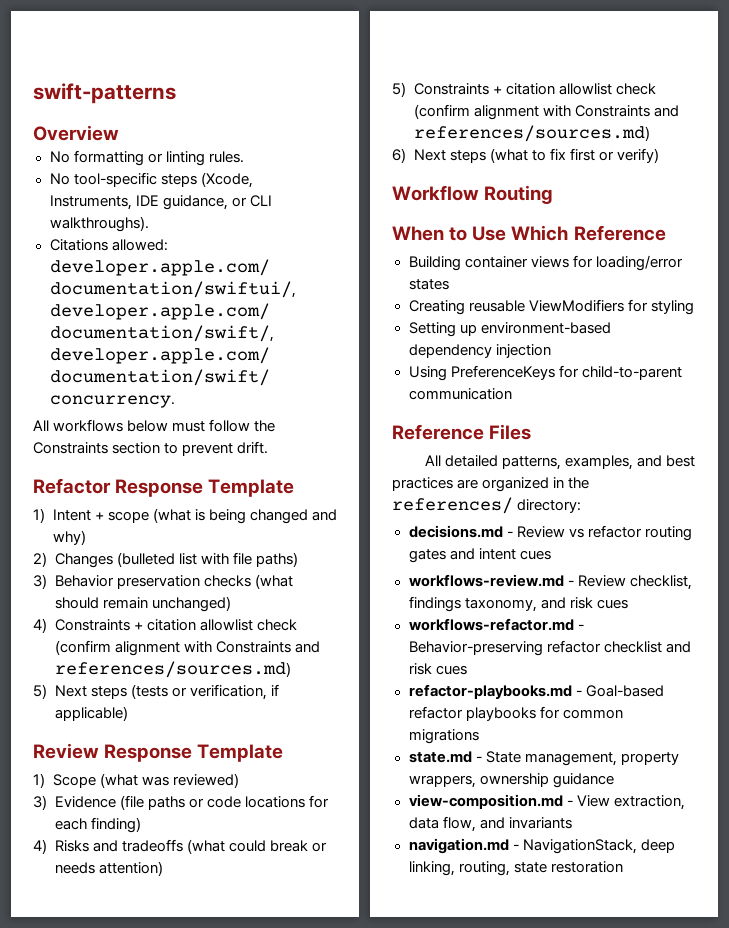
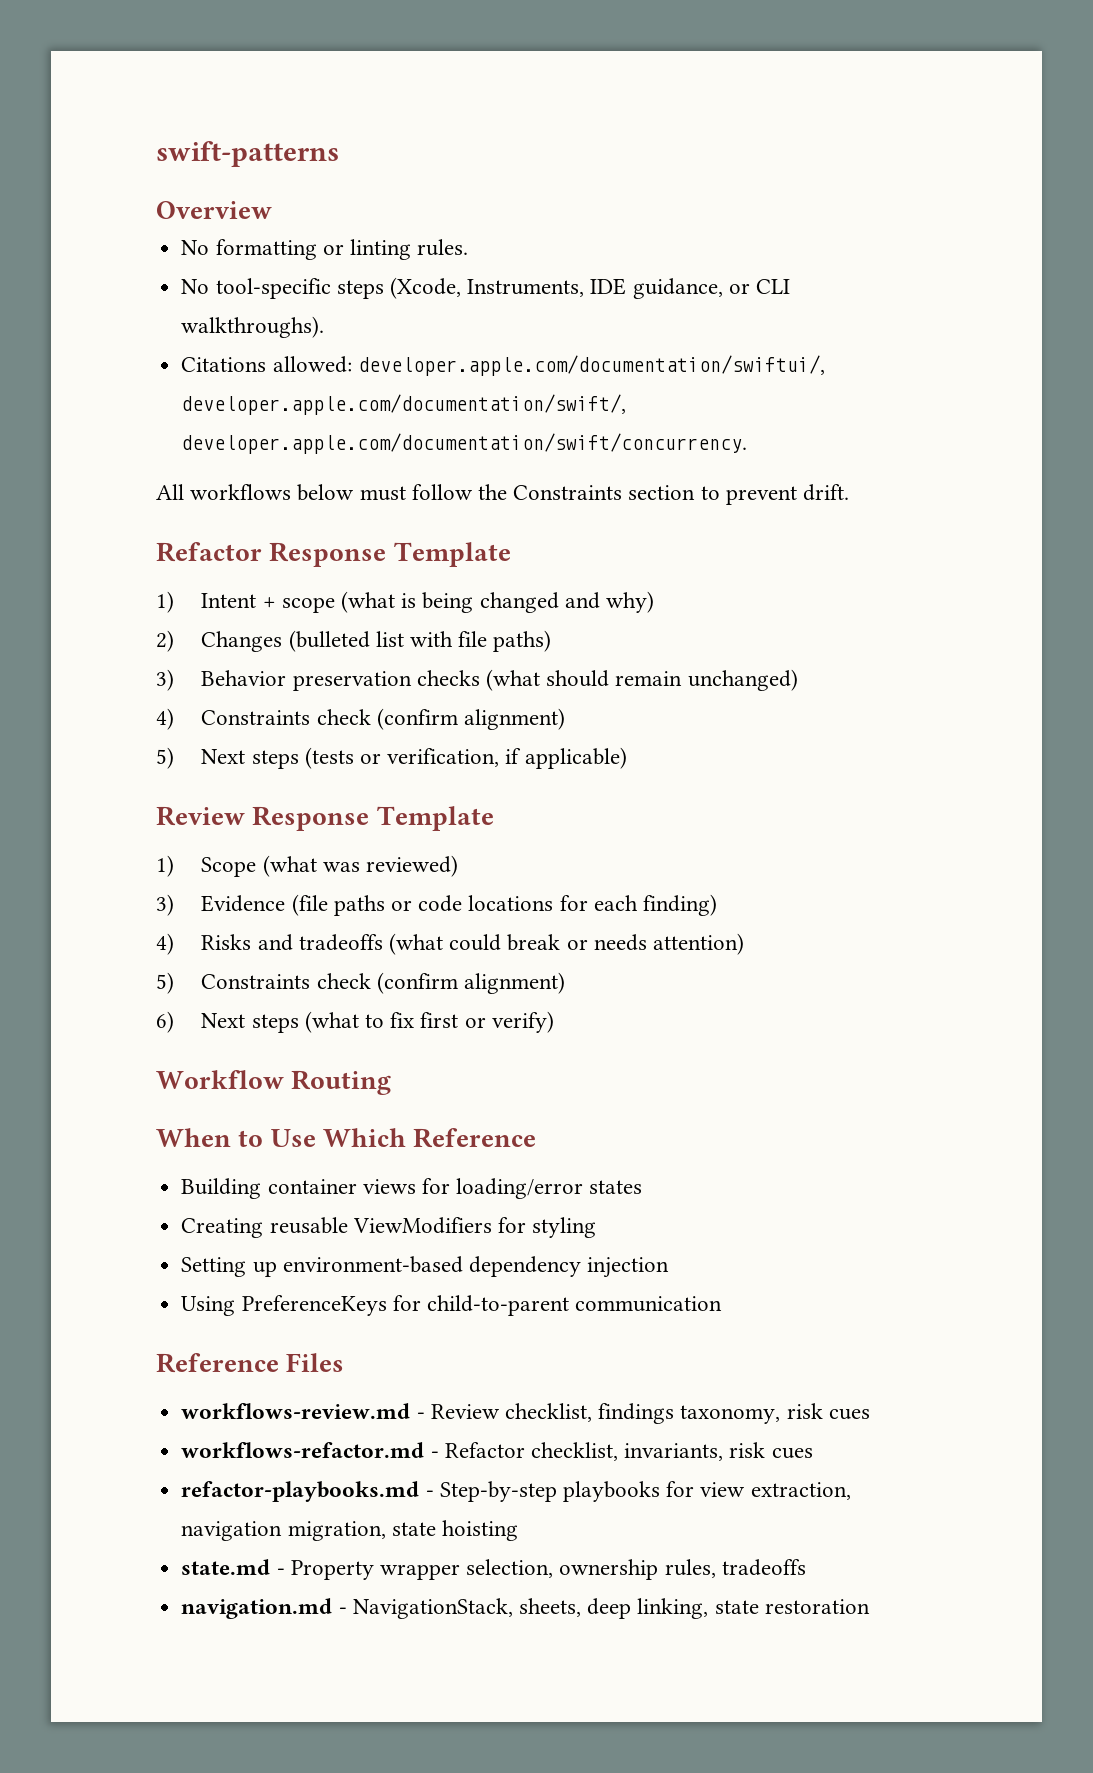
- 4) Constraints + citation allowlist check (confirm alignment with Constraints and references/sources.md)
+ 4) Constraints check (confirm alignment)
- 5) Constraints + citation allowlist check (confirm alignment with Constraints and references/sources.md)
+ 5) Constraints check (confirm alignment)
- All detailed patterns, examples, and best practices are organized in the references/ directory:
- decisions.md - Review vs refactor routing gates and intent cues
- workflows-review.md - Review checklist, findings taxonomy, and risk cues
+ workflows-review.md - Review checklist, findings taxonomy, risk cues
- workflows-refactor.md - Behavior-preserving refactor checklist and risk cues
+ workflows-refactor.md - Refactor checklist, invariants, risk cues
- refactor-playbooks.md - Goal-based refactor playbooks for common migrations
- state.md - State management, property wrappers, ownership guidance
- view-composition.md - View extraction, data flow, and invariants
+ refactor-playbooks.md - Step-by-step playbooks for view extraction, navigation migration, state hoisting
+ state.md - Property wrapper selection, ownership rules, tradeoffs
- navigation.md - NavigationStack, deep linking, routing, state restoration
+ navigation.md - NavigationStack, sheets, deep linking, state restoration

